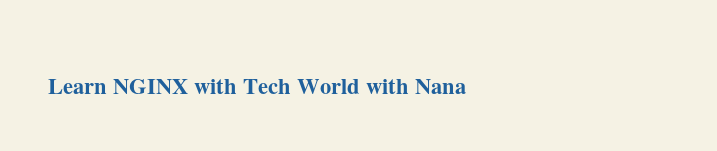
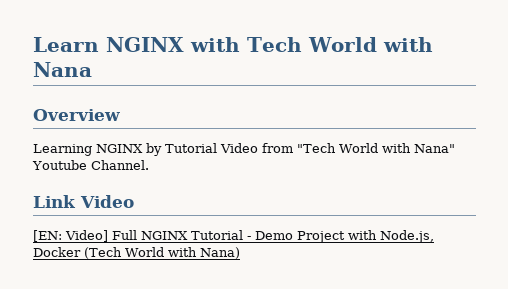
+ Overview
+ Learning NGINX by Tutorial Video from "Tech World with Nana" Youtube Channel.
+ Link Video
+ [EN: Video] Full NGINX Tutorial - Demo Project with Node.js, Docker (Tech World with Nana)

